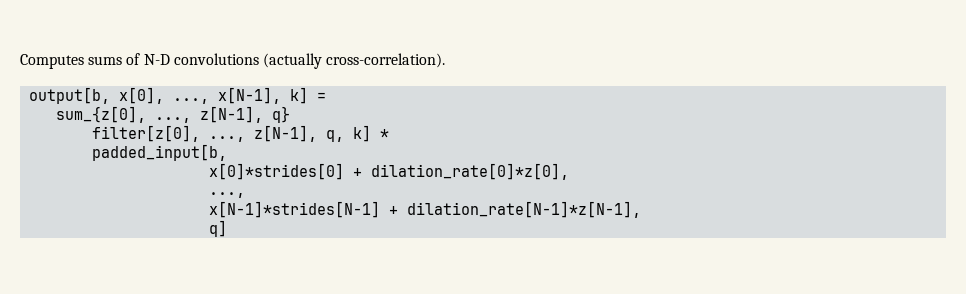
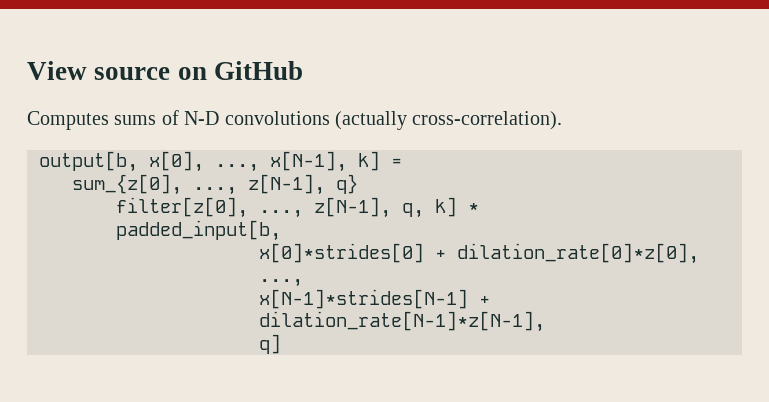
+ View source on GitHub

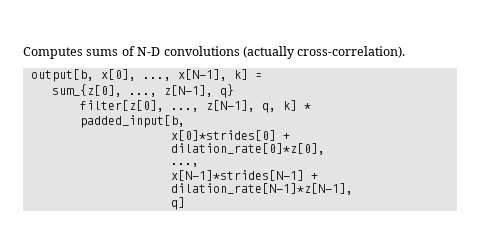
- View source on GitHub

